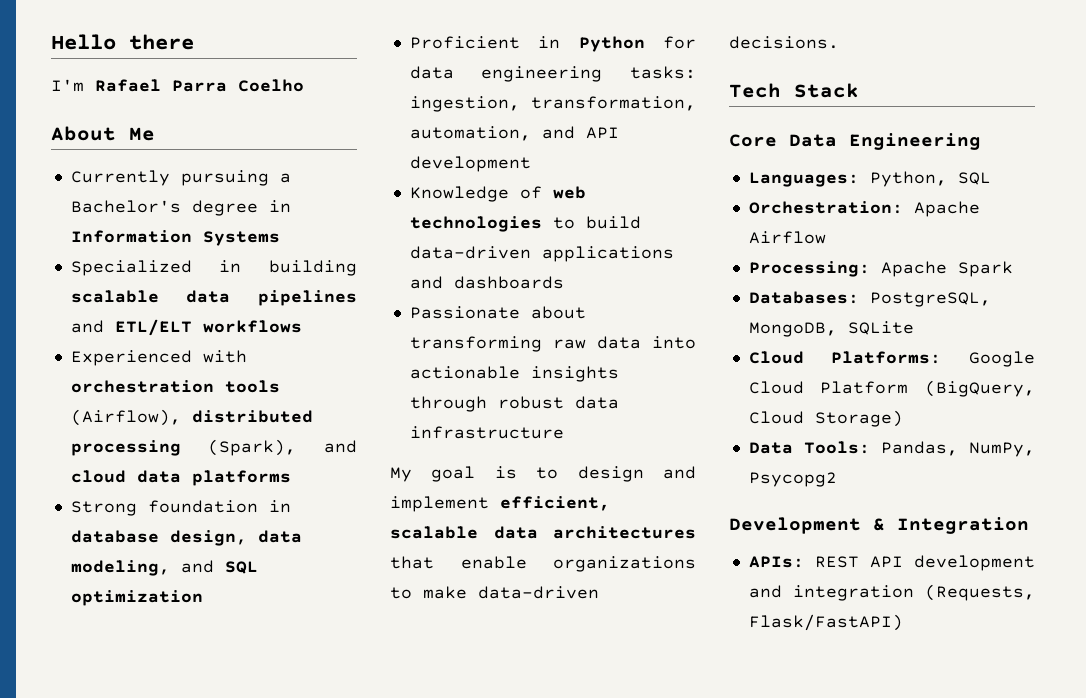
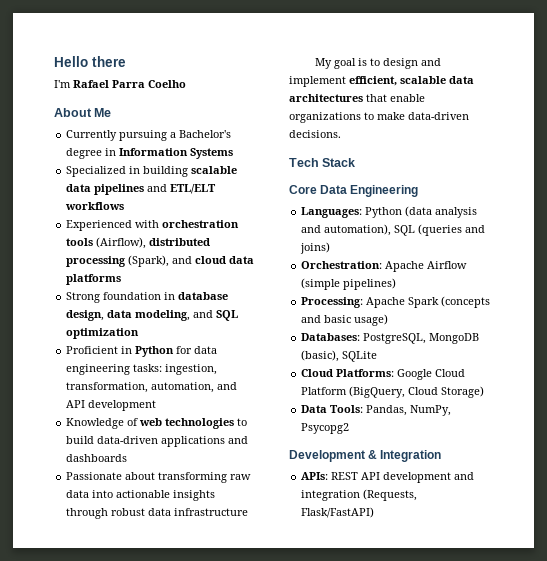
- Languages: Python, SQL
+ Languages: Python (data analysis and automation), SQL (queries and joins)
- Orchestration: Apache Airflow
+ Orchestration: Apache Airflow (simple pipelines)
- Processing: Apache Spark
+ Processing: Apache Spark (concepts and basic usage)
- Databases: PostgreSQL, MongoDB, SQLite
+ Databases: PostgreSQL, MongoDB (basic), SQLite

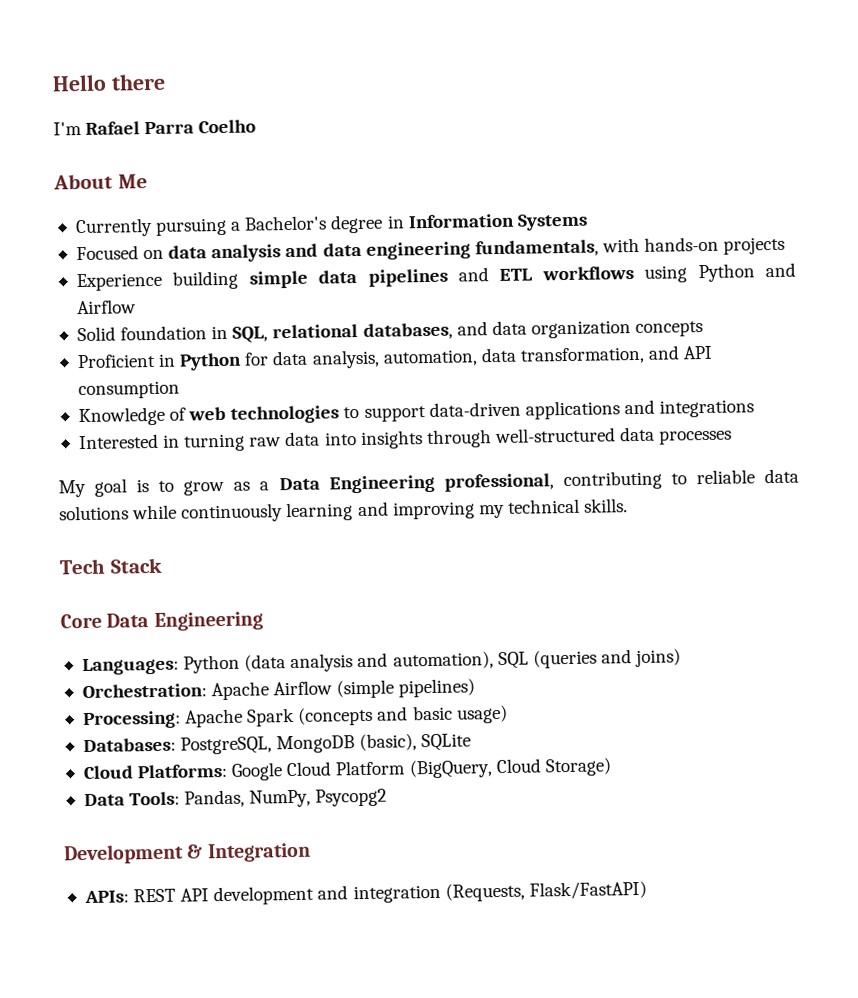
- Specialized in building scalable data pipelines and ETL/ELT workflows
- Experienced with orchestration tools (Airflow), distributed processing (Spark), and cloud data platforms
- Strong foundation in database design, data modeling, and SQL optimization
+ Focused on data analysis and data engineering fundamentals, with hands-on projects
+ Experience building simple data pipelines and ETL workflows using Python and Airflow
+ Solid foundation in SQL, relational databases, and data organization concepts
- Proficient in Python for data engineering tasks: ingestion, transformation, automation, and API development
+ Proficient in Python for data analysis, automation, data transformation, and API consumption
- Knowledge of web technologies to build data-driven applications and dashboards
- Passionate about transforming raw data into actionable insights through robust data infrastructure
+ Knowledge of web technologies to support data-driven applications and integrations
+ Interested in turning raw data into insights through well-structured data processes
- My goal is to design and implement efficient, scalable data architectures that enable organizations to make data-driven decisions.
+ My goal is to grow as a Data Engineering professional, contributing to reliable data solutions while continuously learning and improving my technical skills.

